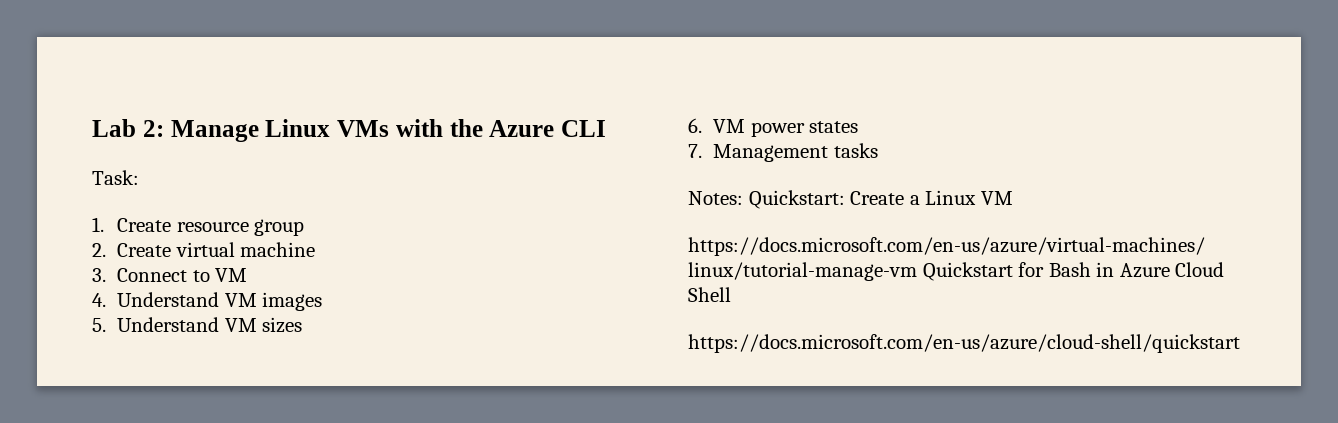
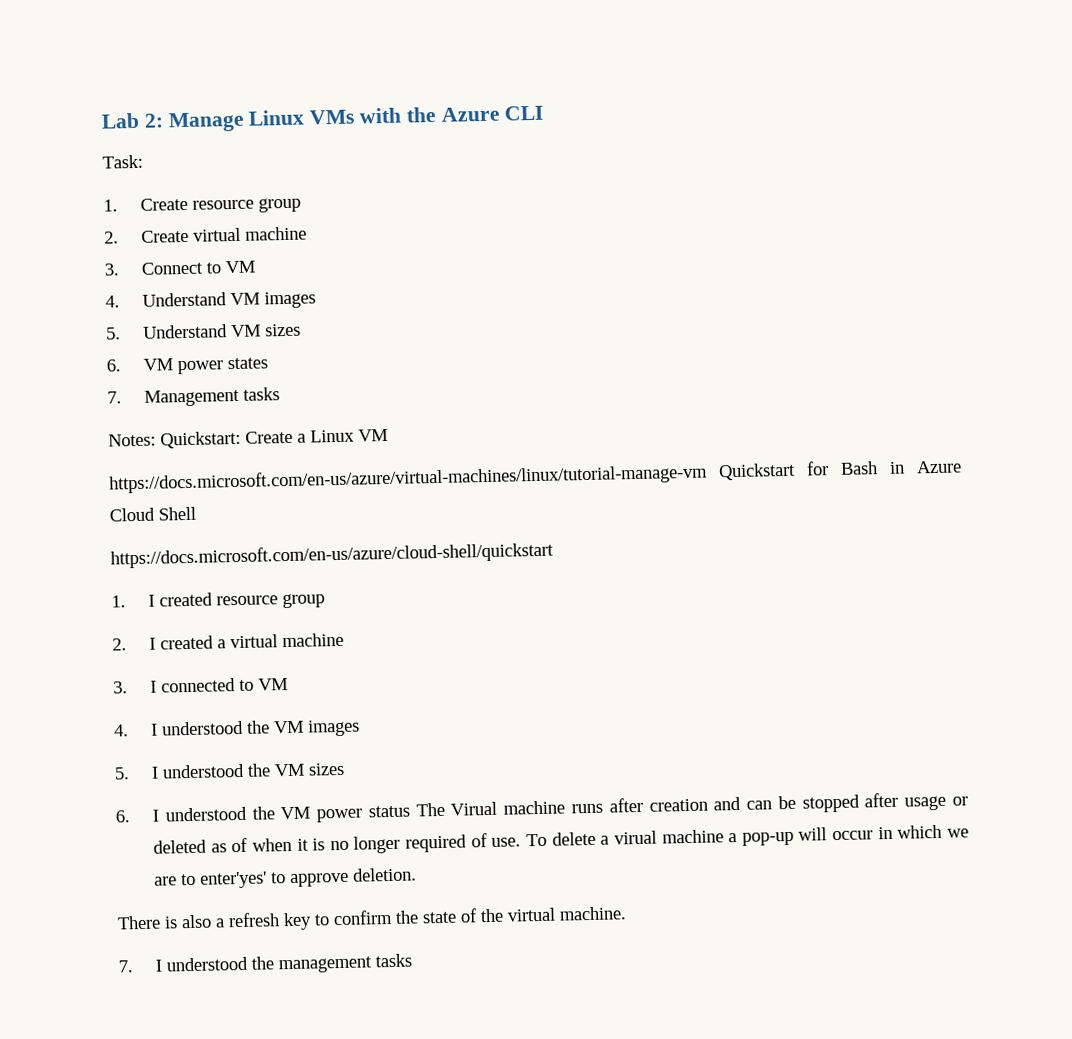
+ 1. I created resource group
+ 2. I created a virtual machine
+ 3. I connected to VM
+ 4. I understood the VM images
+ 5. I understood the VM sizes
+ 6. I understood the VM power status The Virual machine runs after creation and can be stopped after usage or deleted as of when it is no longer required of use. To delete a virual machine a pop-up will occur in which we are to enter'yes' to approve deletion.
+ There is also a refresh key to confirm the state of the virtual machine.
+ 7. I understood the management tasks

